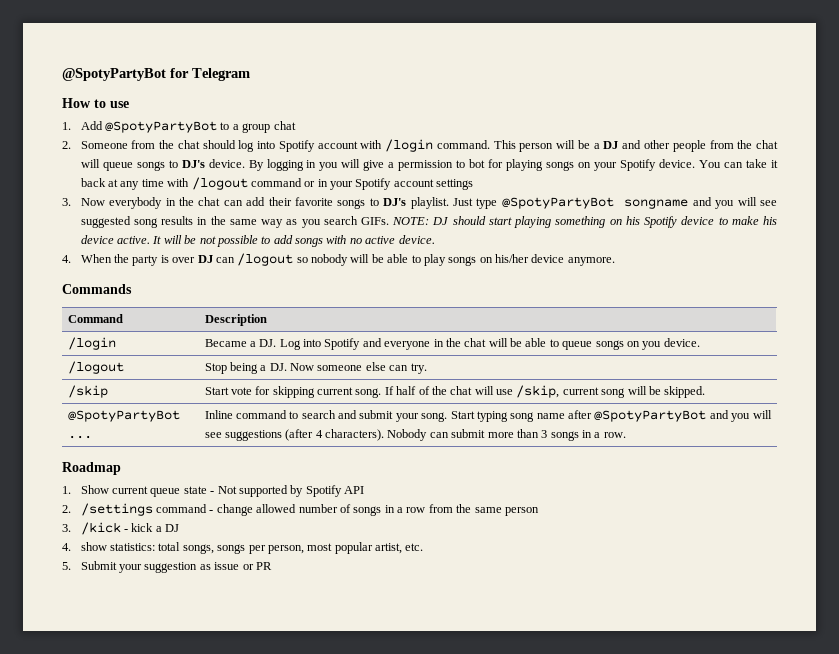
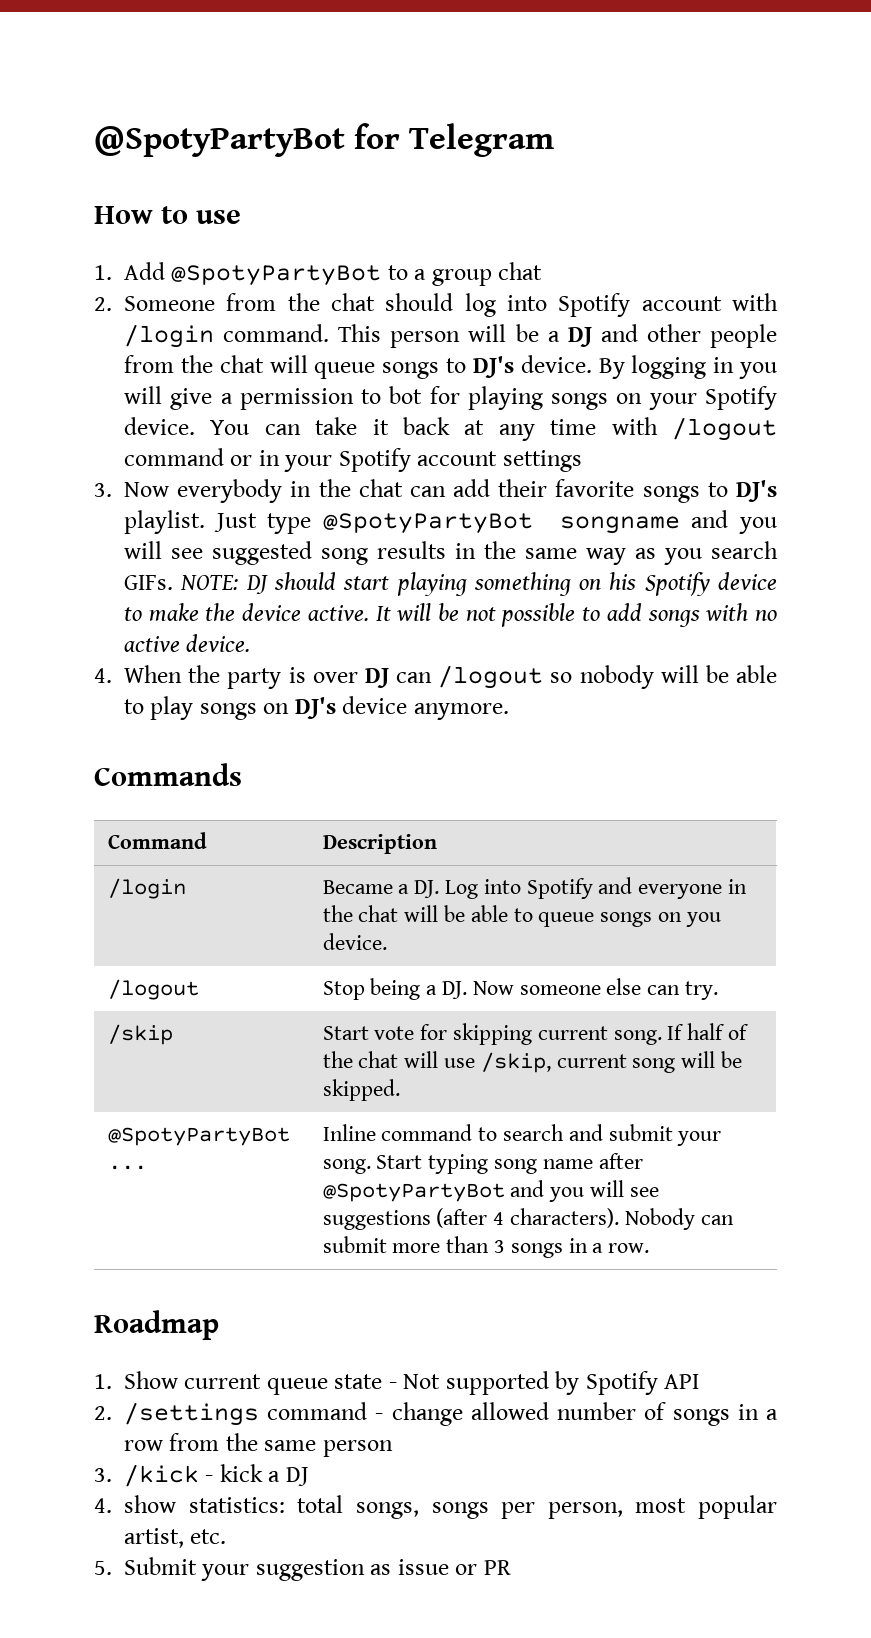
- NOTE: DJ should start playing something on his Spotify device to make his device active.
+ NOTE: DJ should start playing something on his Spotify device to make the device active.
- 4. When the party is over DJ can /logout so nobody will be able to play songs on his/her device anymore.
+ 4. When the party is over DJ can /logout so nobody will be able to play songs on DJ's device anymore.

